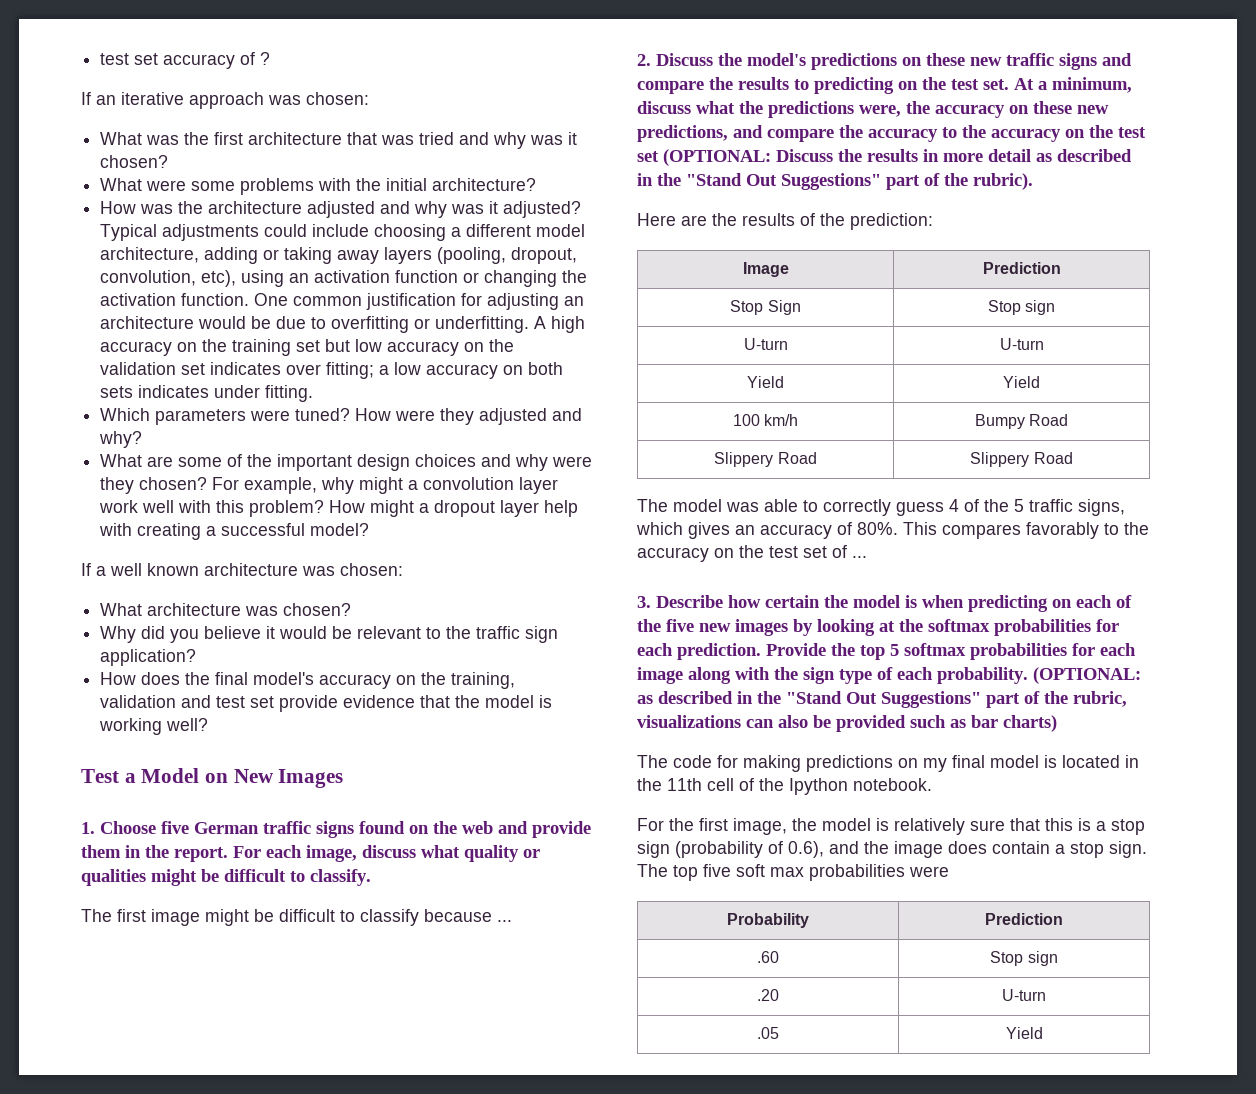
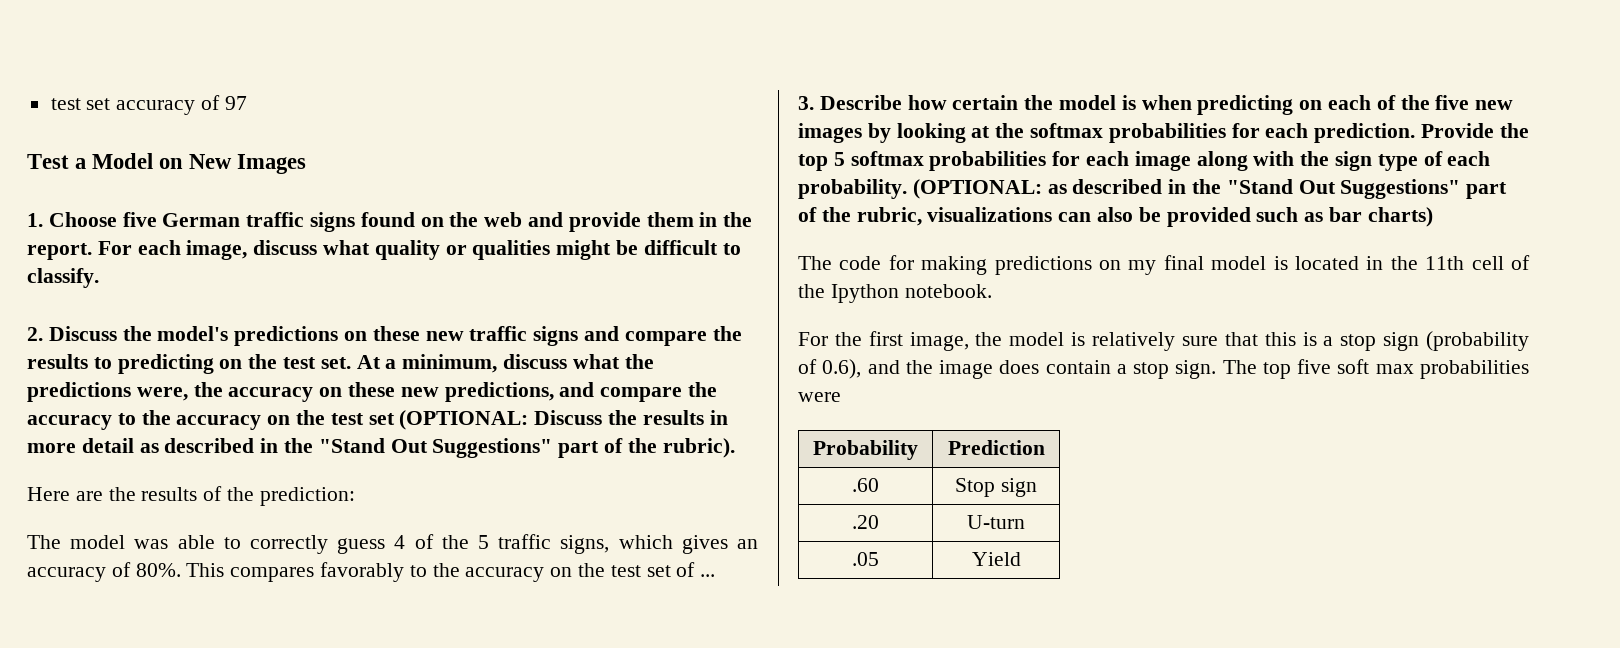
- test set accuracy of ?
- If an iterative approach was chosen:
- What was the first architecture that was tried and why was it chosen?
- What were some problems with the initial architecture?
- How was the architecture adjusted and why was it adjusted? Typical adjustments could include choosing a different model architecture, adding or taking away layers (pooling, dropout, convolution, etc), using an activation function or changing the activation function. One common justification for adjusting an architecture would be due to overfitting or underfitting. A high accuracy on the training set but low accuracy on the validation set indicates over fitting; a low accuracy on both sets indicates under fitting.
- Which parameters were tuned? How were they adjusted and why?
- What are some of the important design choices and why were they chosen? For example, why might a convolution layer work well with this problem? How might a dropout layer help with creating a successful model?
- If a well known architecture was chosen:
- What architecture was chosen?
- Why did you believe it would be relevant to the traffic sign application?
- How does the final model's accuracy on the training, validation and test set provide evidence that the model is working well?
+ test set accuracy of 97
- The first image might be difficult to classify because ...
- Image | Prediction
- Stop Sign | Stop sign
- U-turn | U-turn
- Yield | Yield
- 100 km/h | Bumpy Road
- Slippery Road | Slippery Road

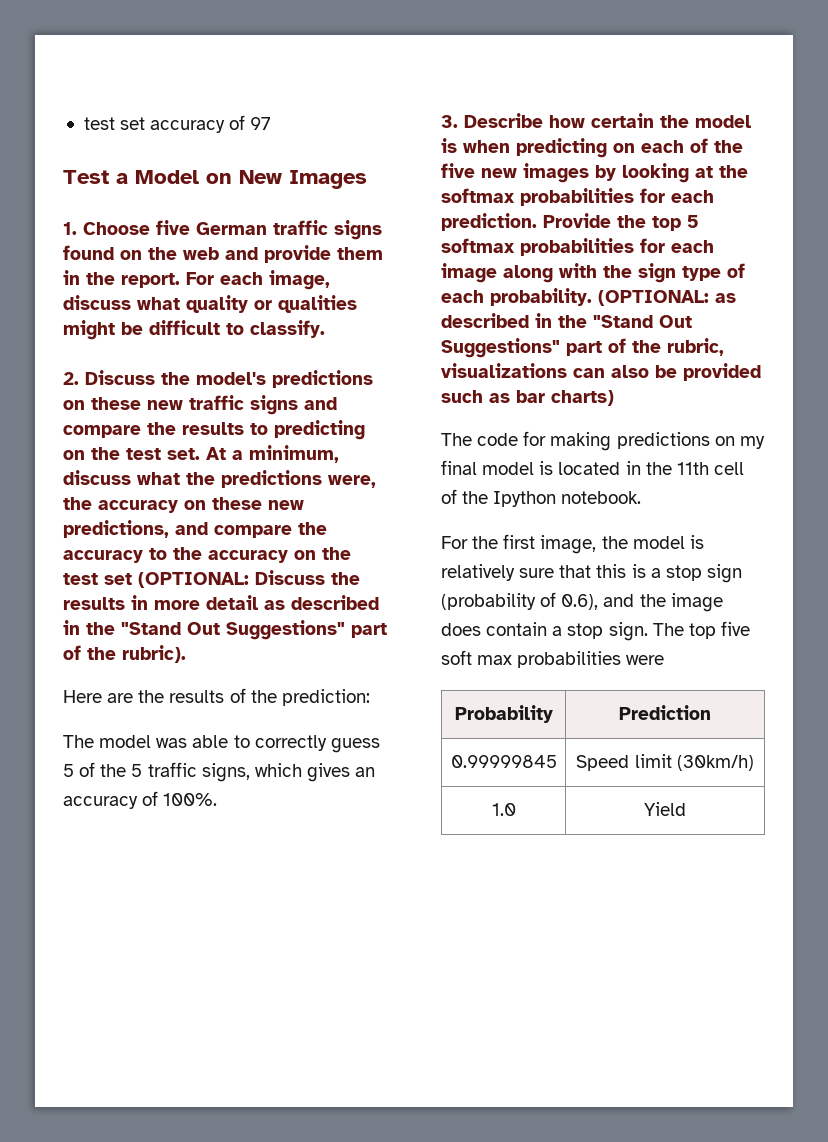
- The model was able to correctly guess 4 of the 5 traffic signs, which gives an accuracy of 80%. This compares favorably to the accuracy on the test set of ...
+ The model was able to correctly guess 5 of the 5 traffic signs, which gives an accuracy of 100%.
- .60 | Stop sign
- .20 | U-turn
- .05 | Yield
+ 0.99999845 | Speed limit (30km/h)
+ 1.0 | Yield

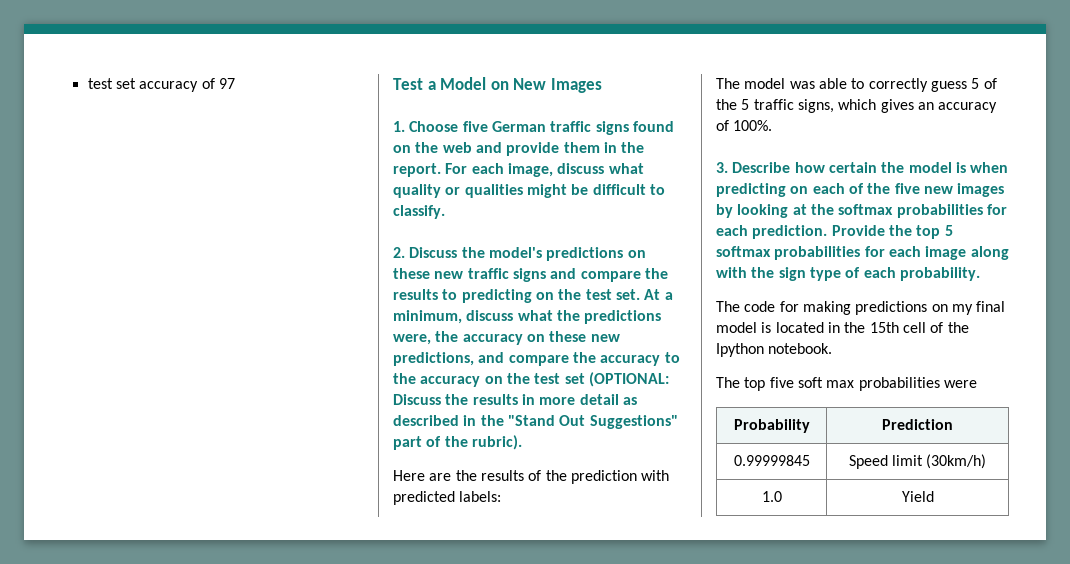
- Here are the results of the prediction:
+ Here are the results of the prediction with predicted labels:
- (OPTIONAL: as described in the "Stand Out Suggestions" part of the rubric, visualizations can also be provided such as bar charts)
- The code for making predictions on my final model is located in the 11th cell of the Ipython notebook.
+ The code for making predictions on my final model is located in the 15th cell of the Ipython notebook.
- For the first image, the model is relatively sure that this is a stop sign (probability of 0.6), and the image does contain a stop sign.

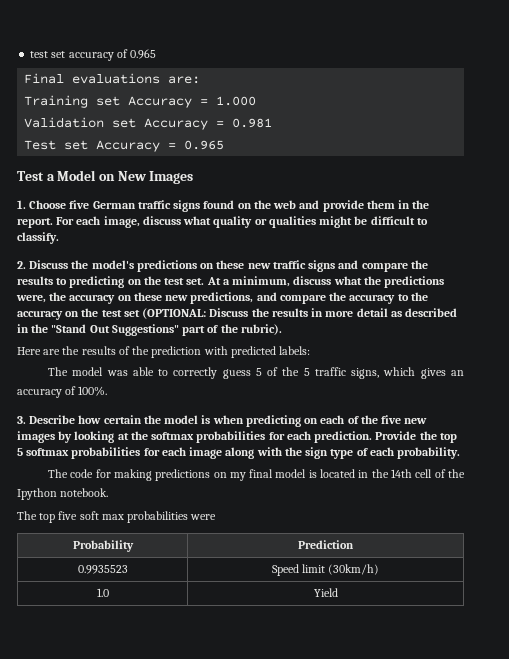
- test set accuracy of 97
+ test set accuracy of 0.965
+ Final evaluations are:
+ Training set Accuracy = 1.000
+ Validation set Accuracy = 0.981
+ Test set Accuracy = 0.965
- The code for making predictions on my final model is located in the 15th cell of the Ipython notebook.
+ The code for making predictions on my final model is located in the 14th cell of the Ipython notebook.
- 0.99999845 | Speed limit (30km/h)
+ 0.9935523 | Speed limit (30km/h)

